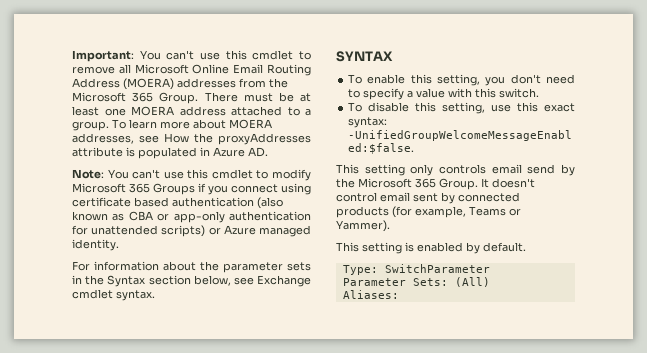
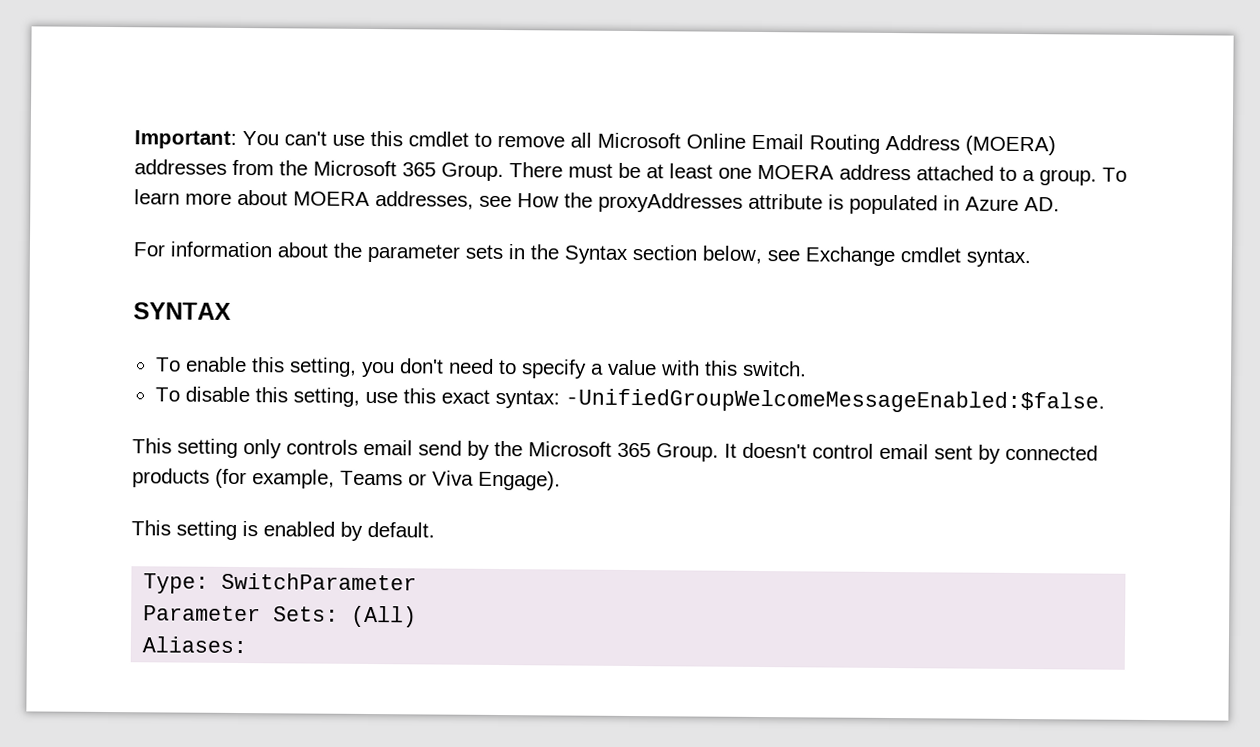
- Note: You can't use this cmdlet to modify Microsoft 365 Groups if you connect using certificate based authentication (also known as CBA or app-only authentication for unattended scripts) or Azure managed identity.
- It doesn't control email sent by connected products (for example, Teams or Yammer).
+ It doesn't control email sent by connected products (for example, Teams or Viva Engage).

